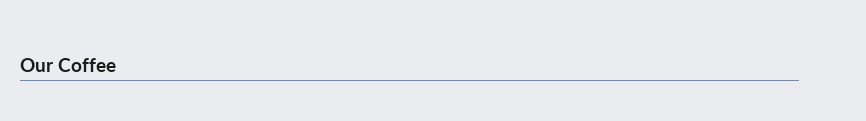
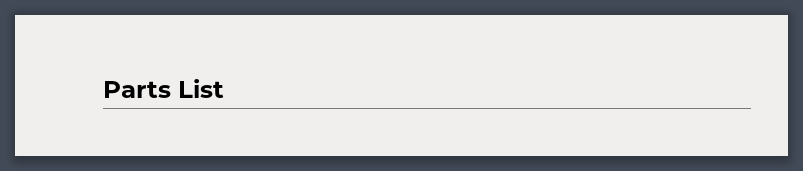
- Our Coffee
+ Parts List

